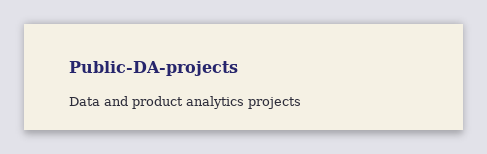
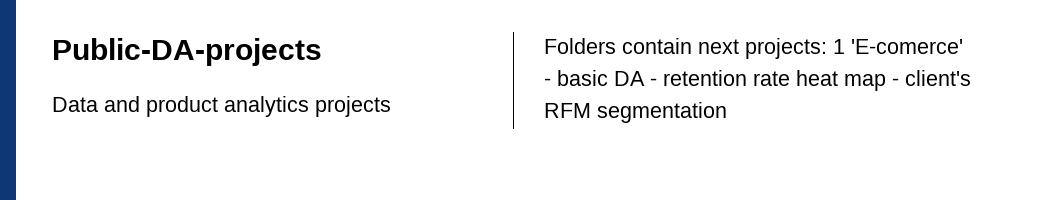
+ Folders contain next projects: 1 'E-comerce' - basic DA - retention rate heat map - client's RFM segmentation

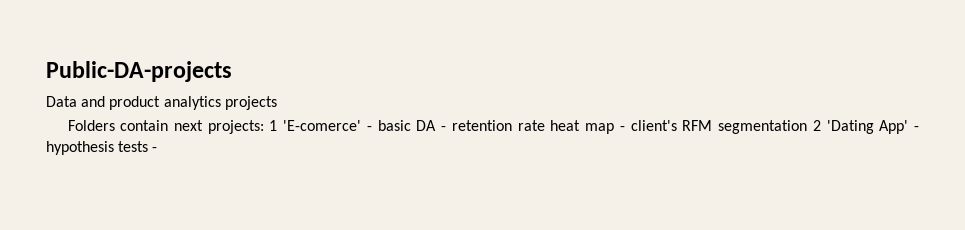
- Folders contain next projects: 1 'E-comerce' - basic DA - retention rate heat map - client's RFM segmentation
+ Folders contain next projects: 1 'E-comerce' - basic DA - retention rate heat map - client's RFM segmentation 2 'Dating App' - hypothesis tests -

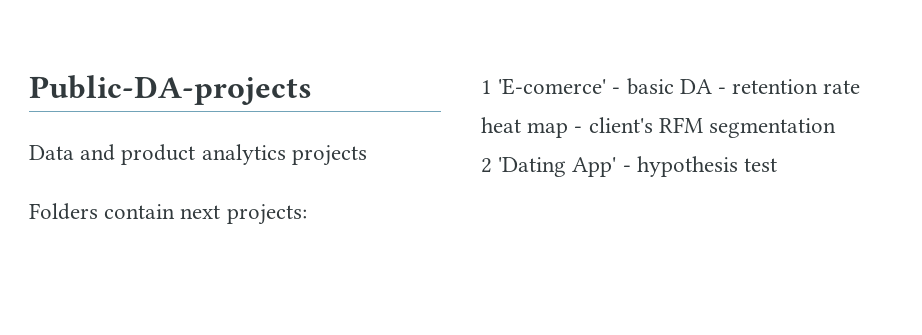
- Folders contain next projects: 1 'E-comerce' - basic DA - retention rate heat map - client's RFM segmentation 2 'Dating App' - hypothesis tests -
+ Folders contain next projects:
+ 1 'E-comerce' - basic DA - retention rate heat map - client's RFM segmentation
+ 2 'Dating App' - hypothesis test

